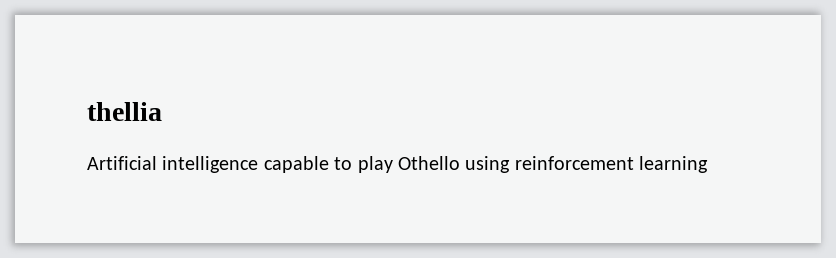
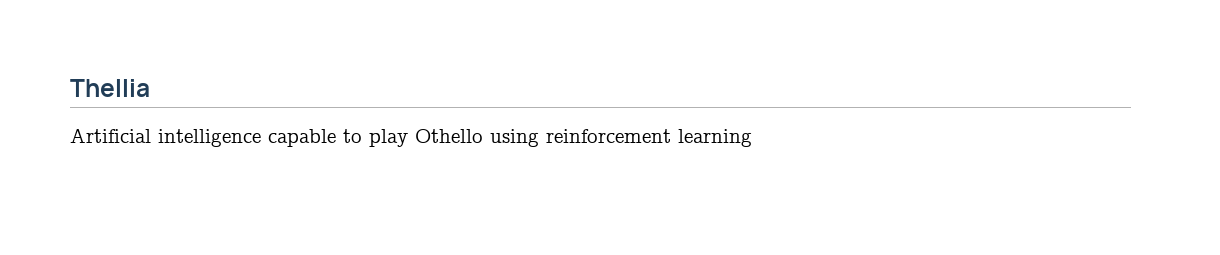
- thellia
+ Thellia

